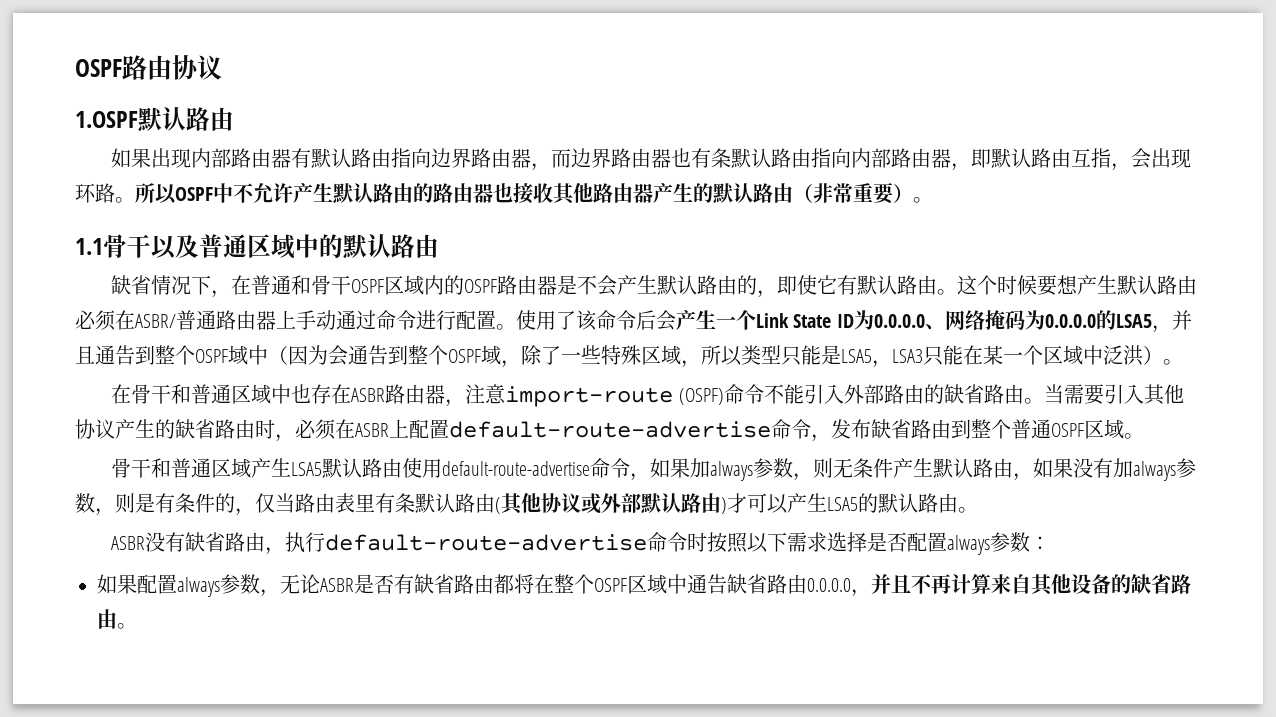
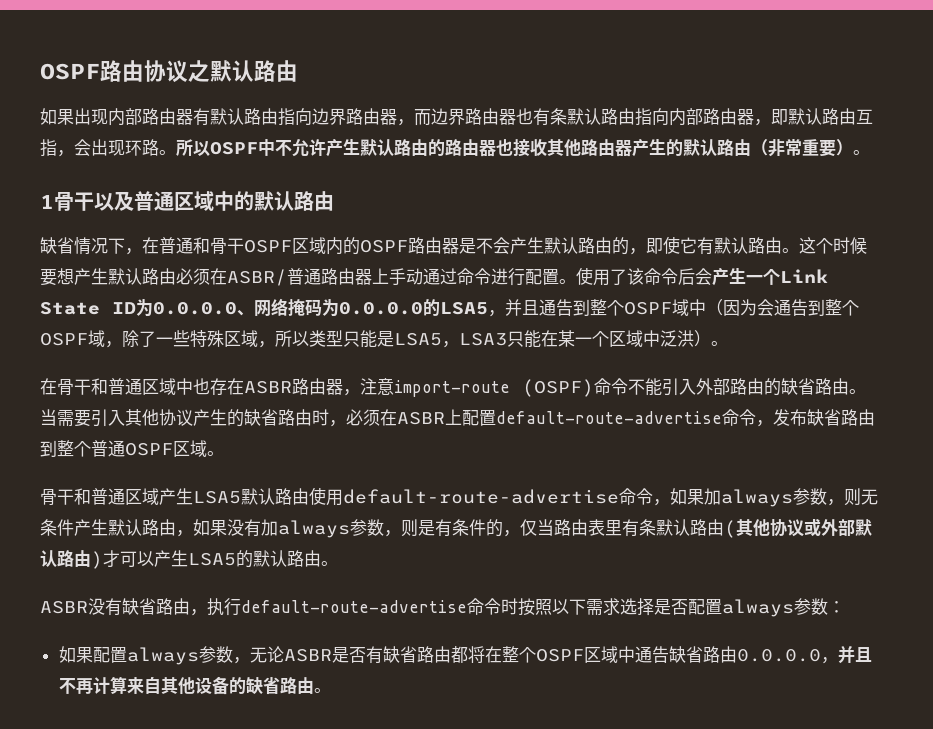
- OSPF路由协议
- 1.OSPF默认路由
+ OSPF路由协议之默认路由
- 1.1骨干以及普通区域中的默认路由
+ 1骨干以及普通区域中的默认路由

